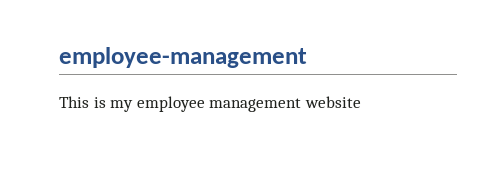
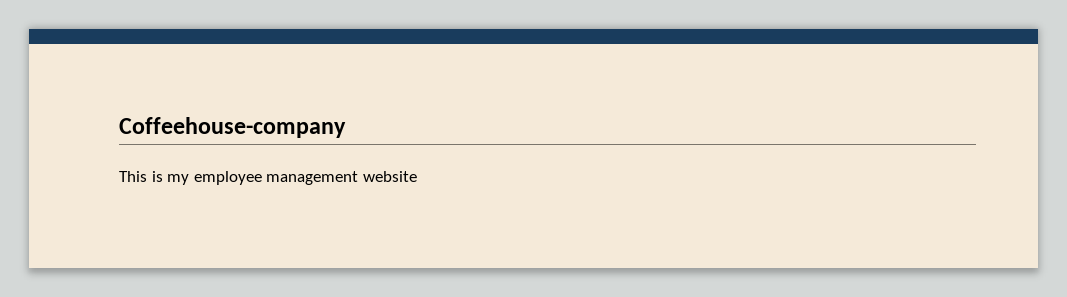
- employee-management
+ Coffeehouse-company

